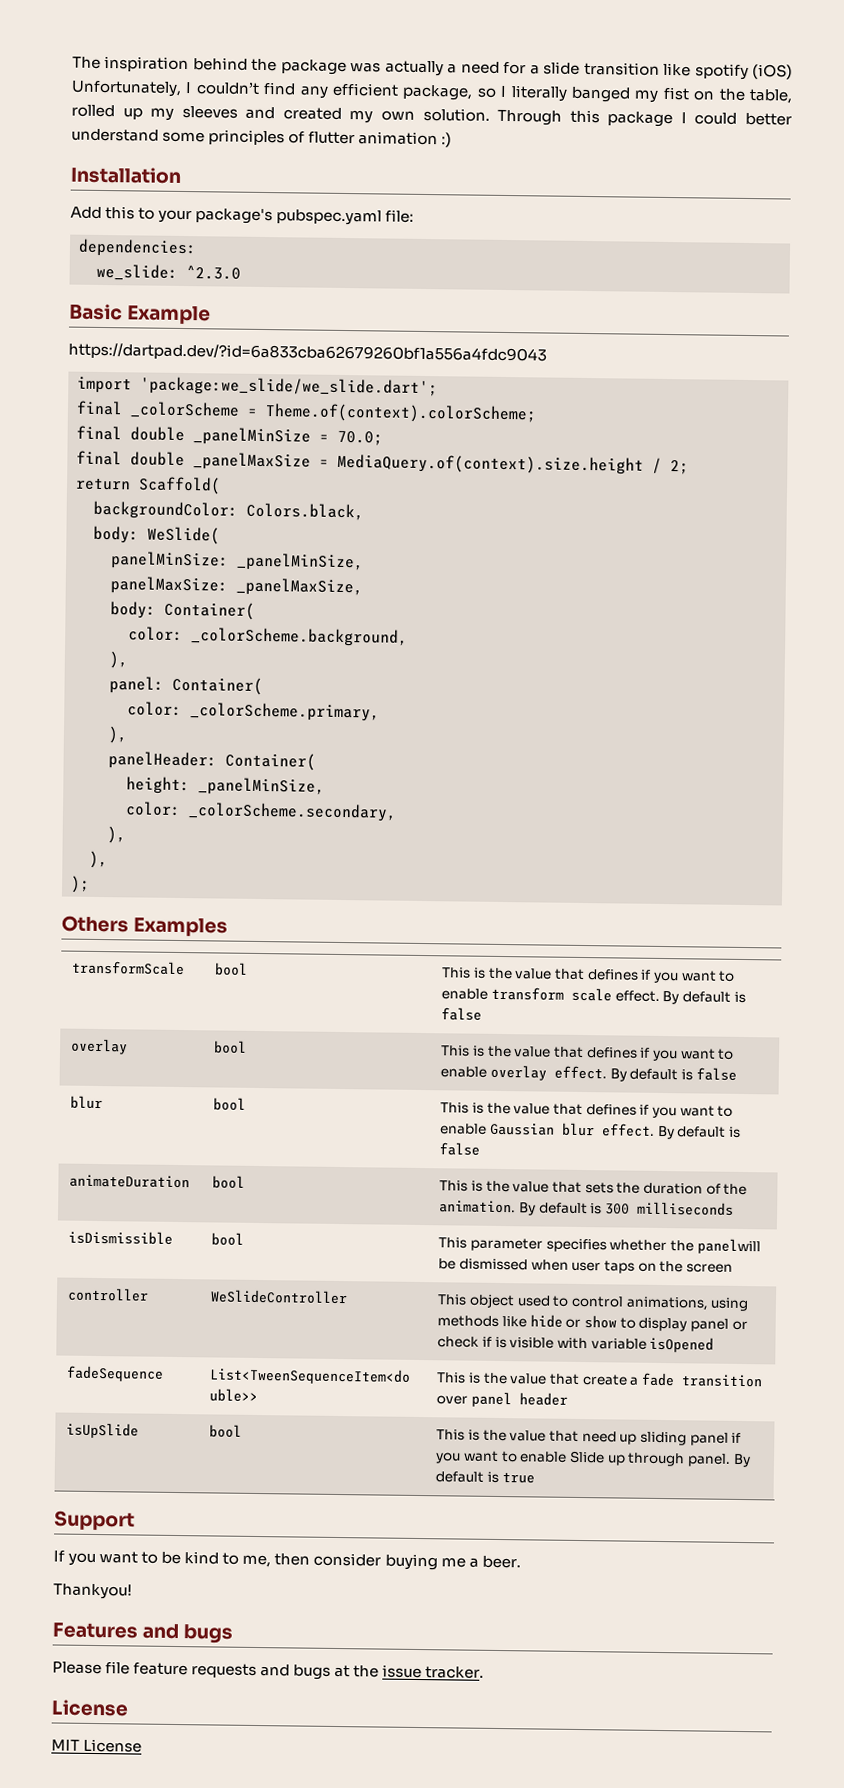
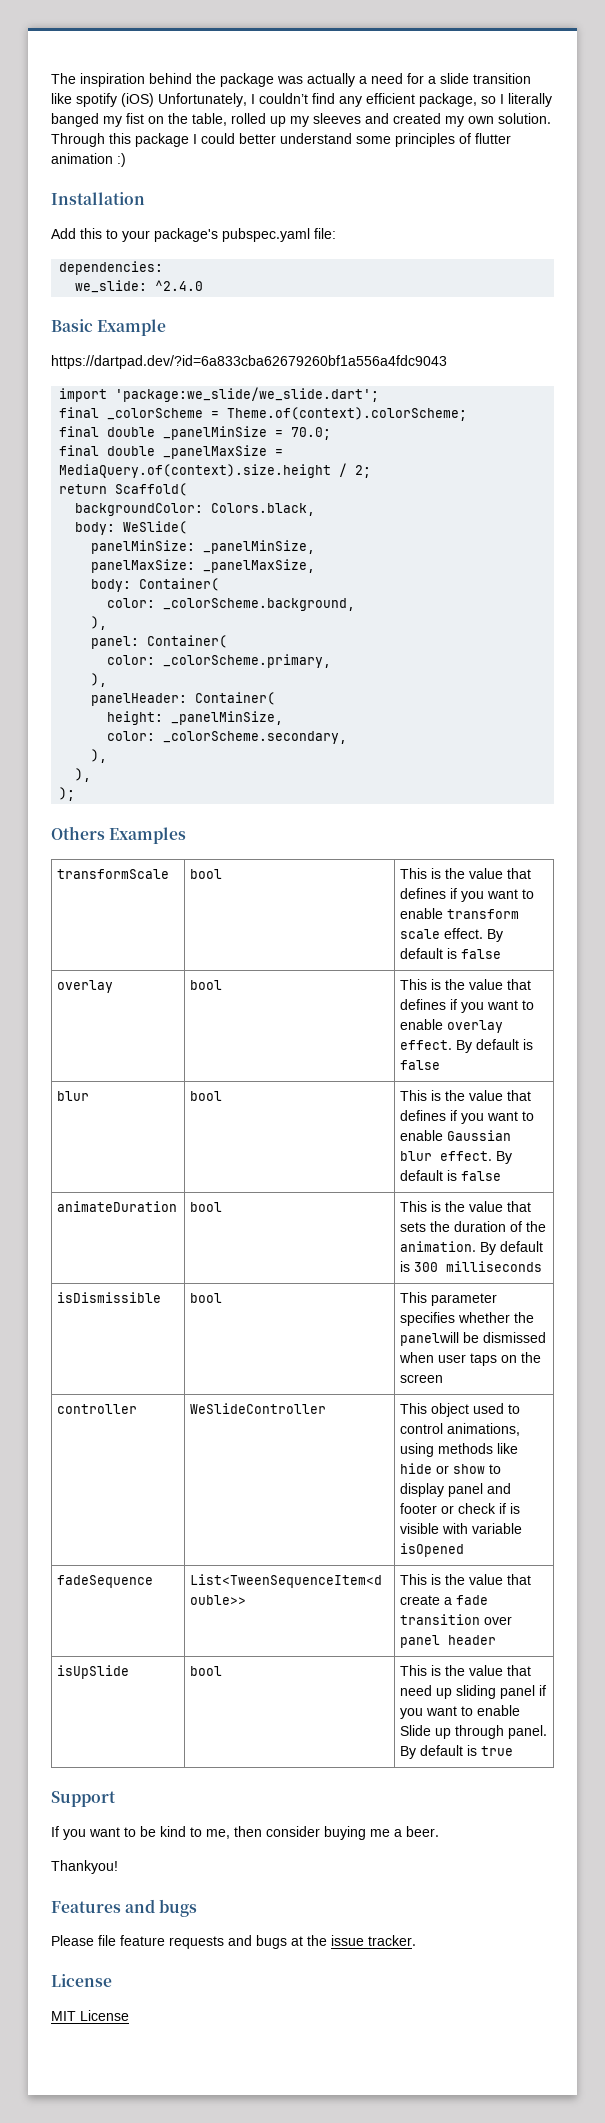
- we_slide: ^2.3.0
+ we_slide: ^2.4.0
- controller | WeSlideController | This object used to control animations, using methods like hide or show to display panel or check if is visible with variable isOpened
+ controller | WeSlideController | This object used to control animations, using methods like hide or show to display panel and footer or check if is visible with variable isOpened

